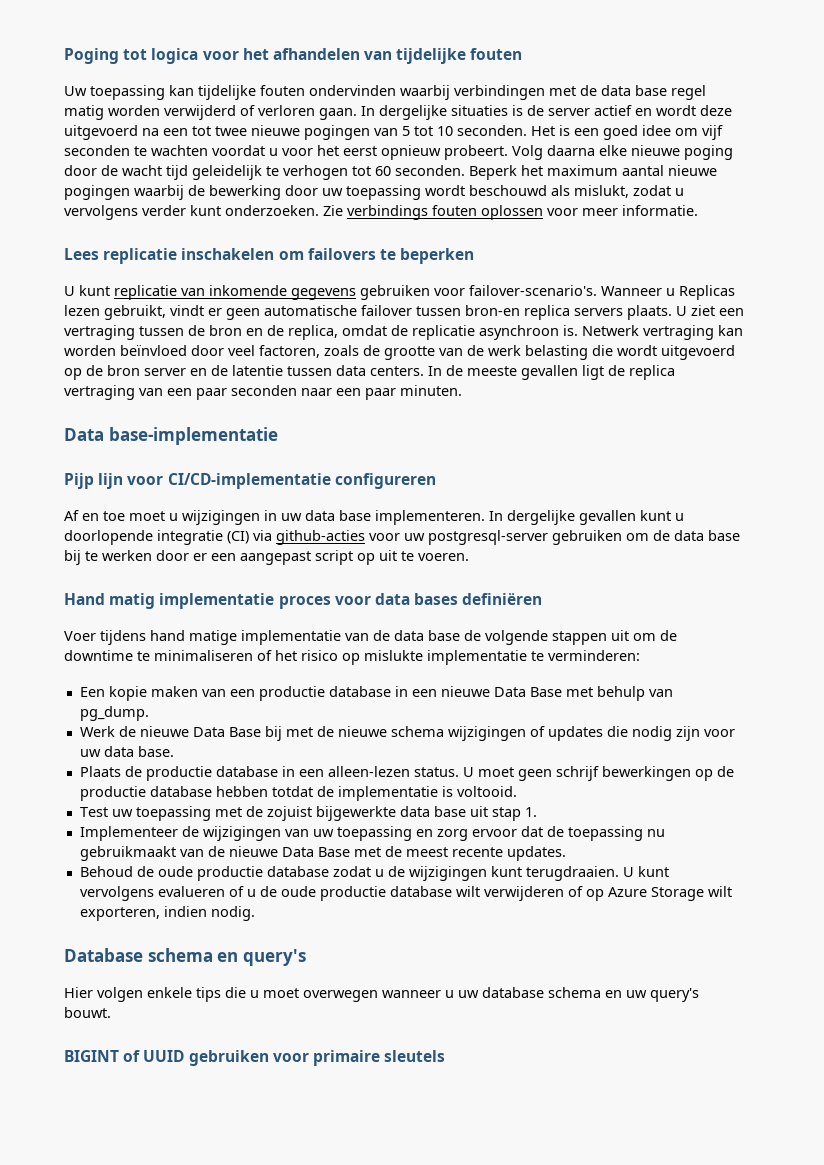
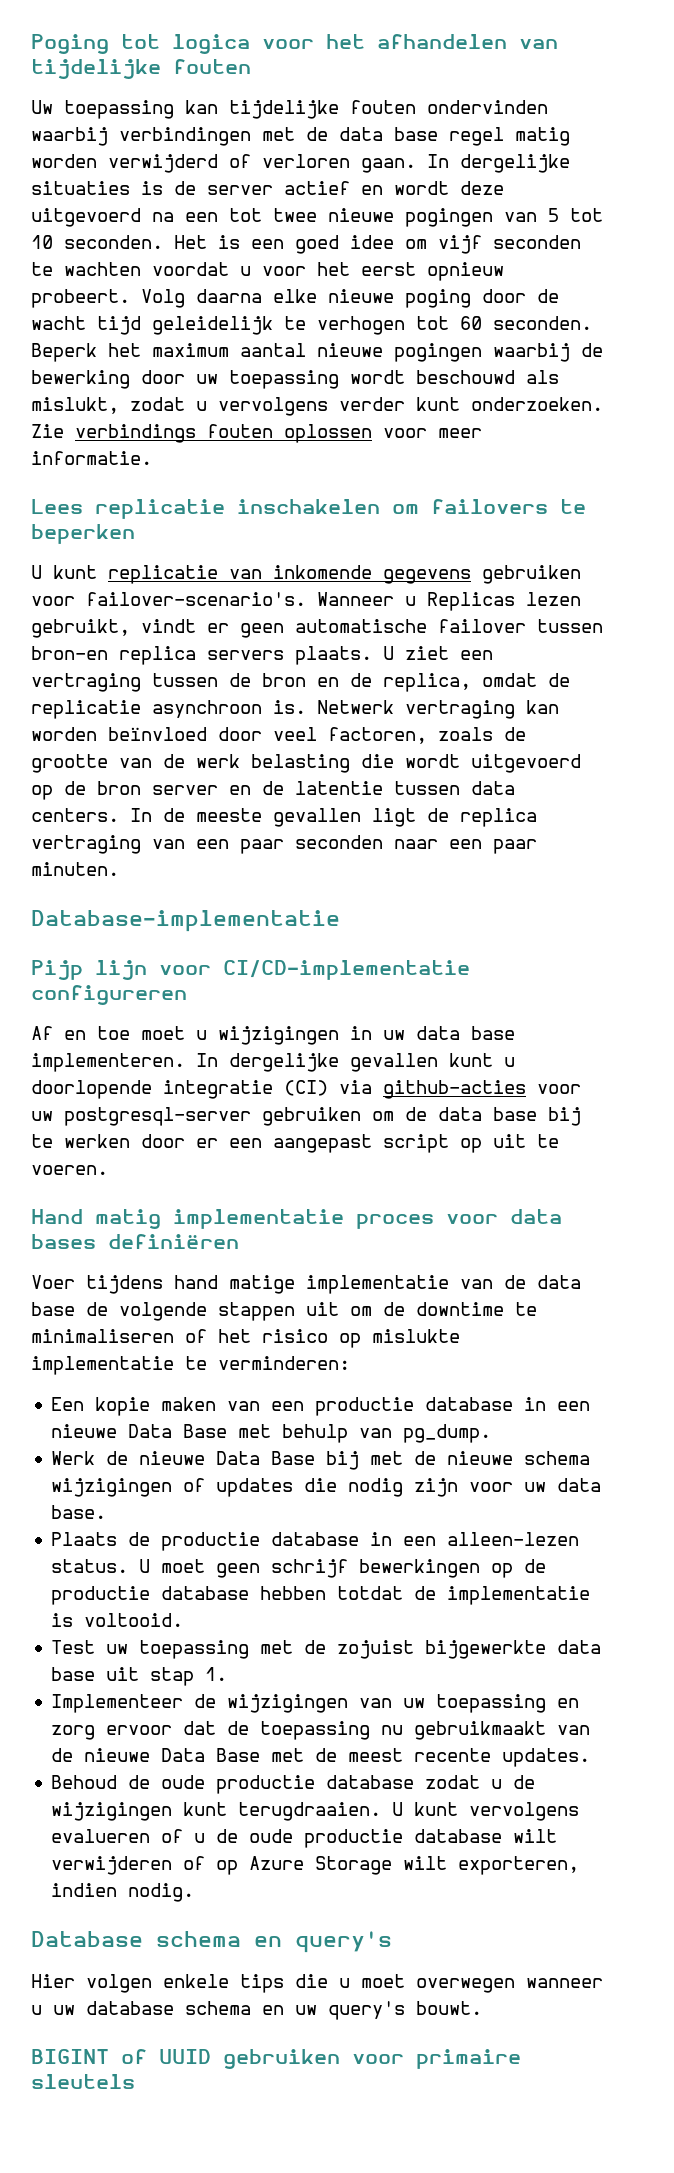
- Data base-implementatie
+ Database-implementatie

